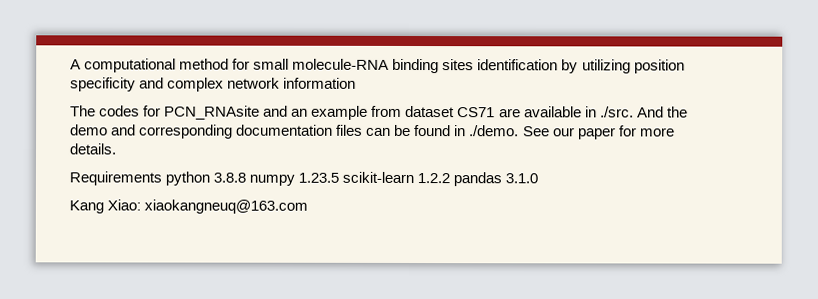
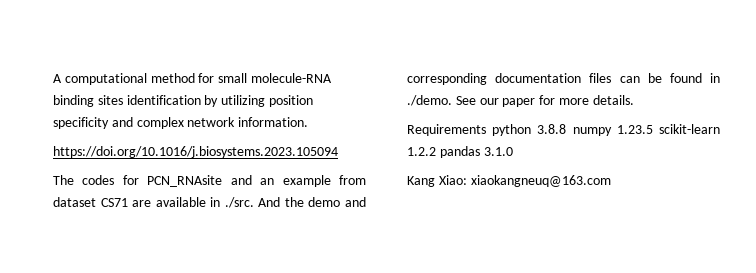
- A computational method for small molecule-RNA binding sites identification by utilizing position specificity and complex network information
+ A computational method for small molecule-RNA binding sites identification by utilizing position specificity and complex network information.
+ https://doi.org/10.1016/j.biosystems.2023.105094

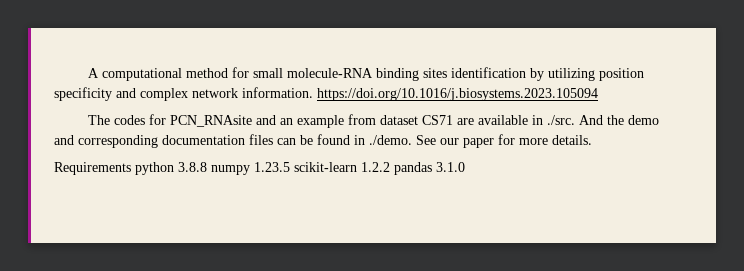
- A computational method for small molecule-RNA binding sites identification by utilizing position specificity and complex network information.
- https://doi.org/10.1016/j.biosystems.2023.105094
+ A computational method for small molecule-RNA binding sites identification by utilizing position specificity and complex network information. https://doi.org/10.1016/j.biosystems.2023.105094
- Kang Xiao: xiaokangneuq@163.com

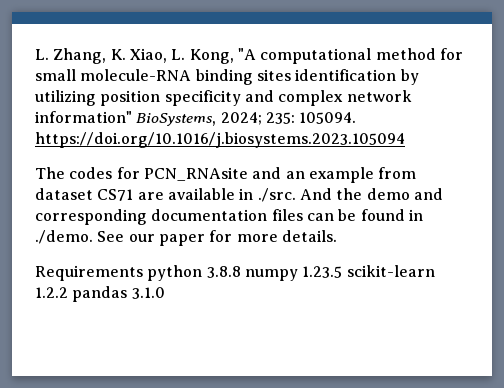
- A computational method for small molecule-RNA binding sites identification by utilizing position specificity and complex network information. https://doi.org/10.1016/j.biosystems.2023.105094
+ L. Zhang, K. Xiao, L. Kong, "A computational method for small molecule-RNA binding sites identification by utilizing position specificity and complex network information" BioSystems, 2024; 235: 105094. https://doi.org/10.1016/j.biosystems.2023.105094

